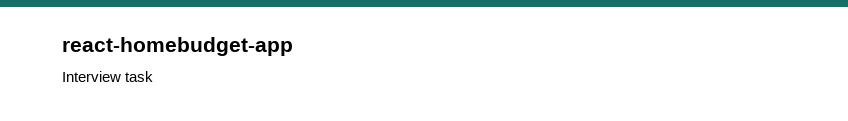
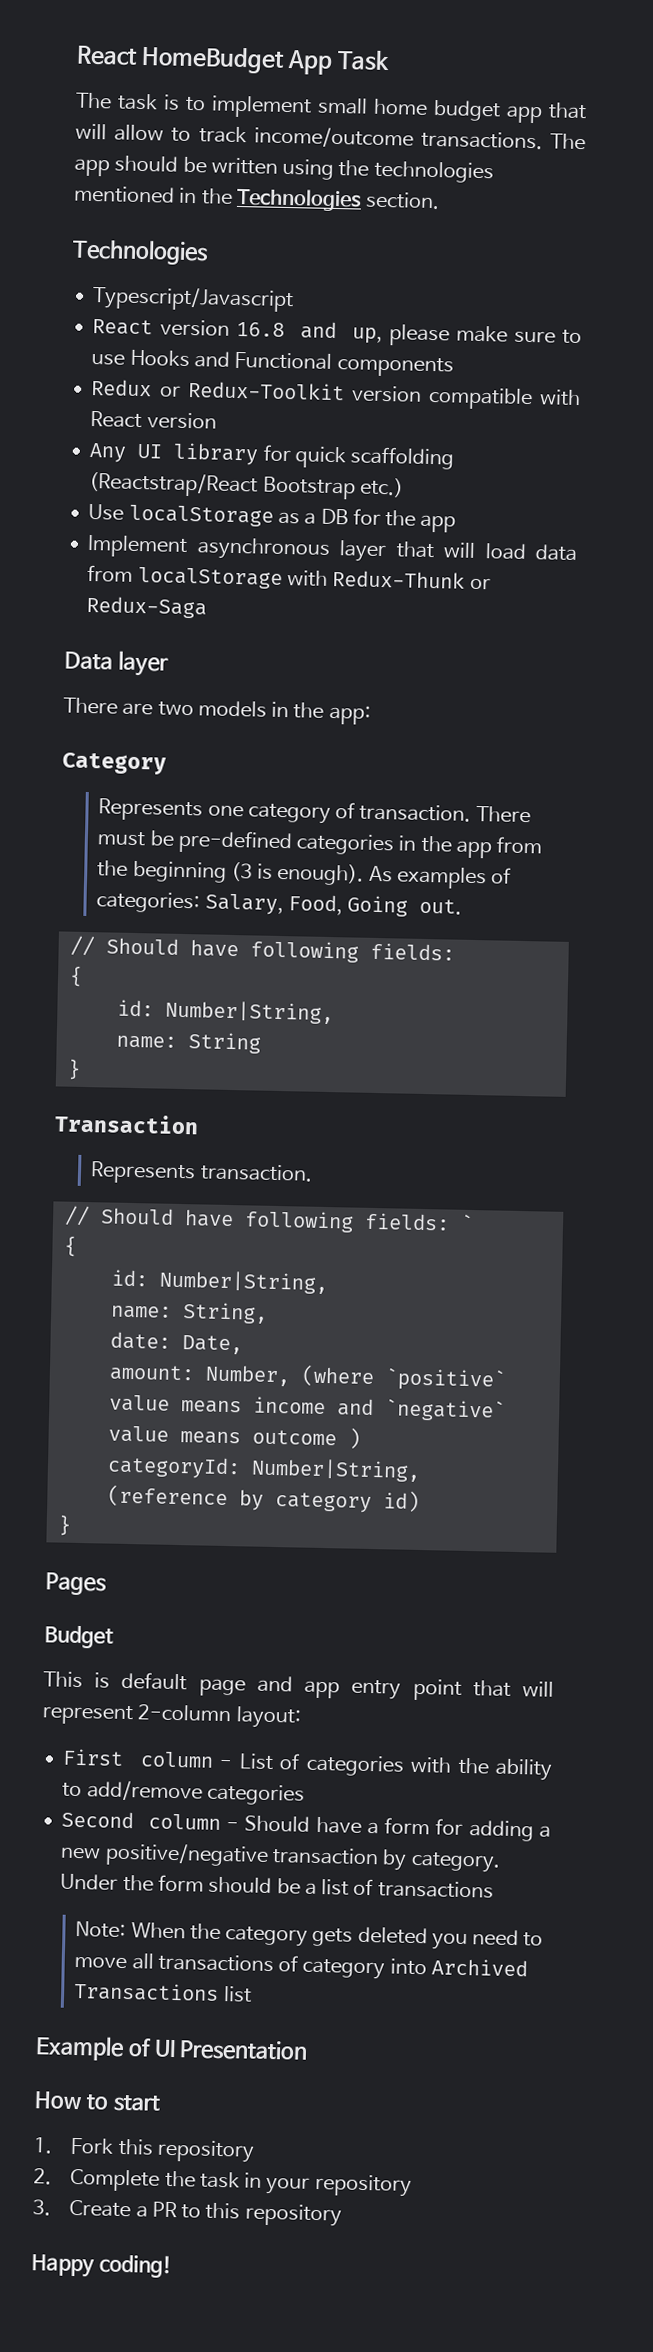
- react-homebudget-app
- Interview task
+ React HomeBudget App Task
+ The task is to implement small home budget app that will allow to track income/outcome transactions. The app should be written using the technologies mentioned in the Technologies section.
+ Technologies
+ Typescript/Javascript
+ React version 16.8 and up, please make sure to use Hooks and Functional components
+ Redux or Redux-Toolkit version compatible with React version
+ Any UI library for quick scaffolding (Reactstrap/React Bootstrap etc.)
+ Use localStorage as a DB for the app
+ Implement asynchronous layer that will load data from localStorage with Redux-Thunk or Redux-Saga
+ Data layer
+ There are two models in the app:
+ Category
+ Represents one category of transaction. There must be pre-defined categories in the app from the beginning (3 is enough). As examples of categories: Salary, Food, Going out.
+ // Should have following fields:
+ {
+ id: Number|String,
+ name: String
+ }
+ Transaction
+ Represents transaction.
+ // Should have following fields: `
+ {
+ id: Number|String,
+ name: String,
+ date: Date,
+ amount: Number, (where `positive` value means income and `negative` value means outcome )
+ categoryId: Number|String, (reference by category id)
+ }
+ Pages
+ Budget
+ This is default page and app entry point that will represent 2-column layout:
+ First column - List of categories with the ability to add/remove categories
+ Second column - Should have a form for adding a new positive/negative transaction by category. Under the form should be a list of transactions
+ Note: When the category gets deleted you need to move all transactions of category into Archived Transactions list
+ Example of UI Presentation
+ How to start
+ 1. Fork this repository
+ 2. Complete the task in your repository
+ 3. Create a PR to this repository
+ Happy coding!

